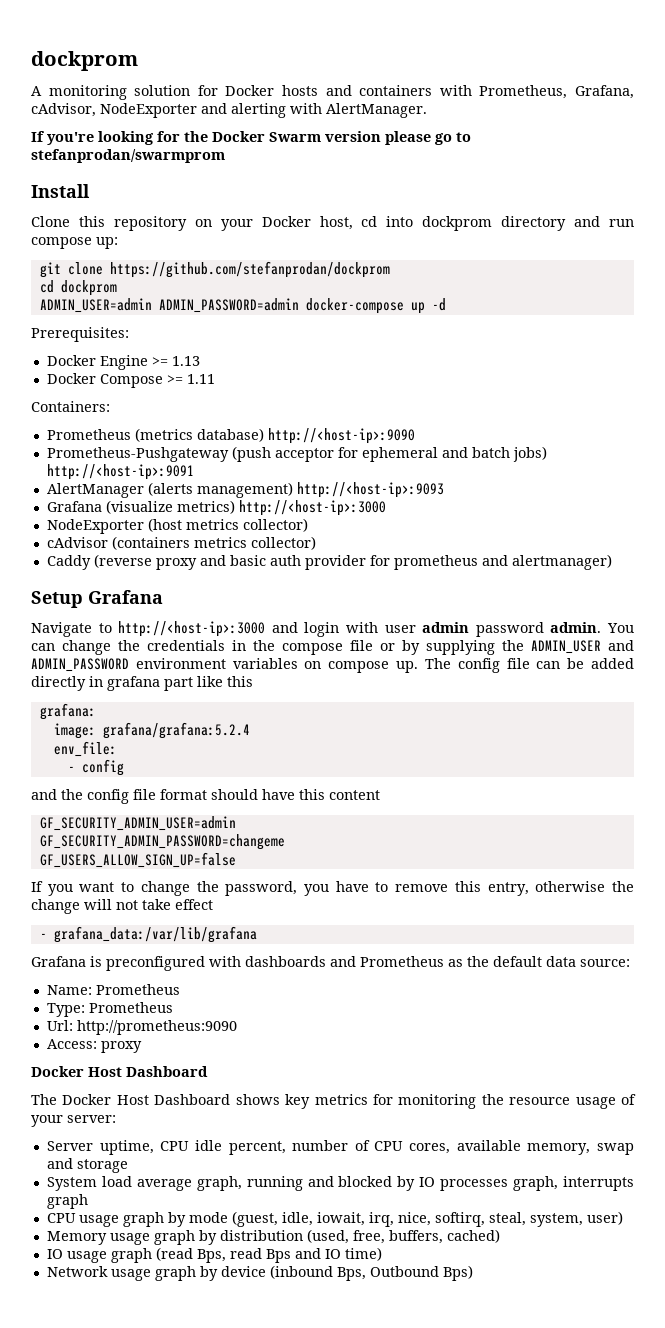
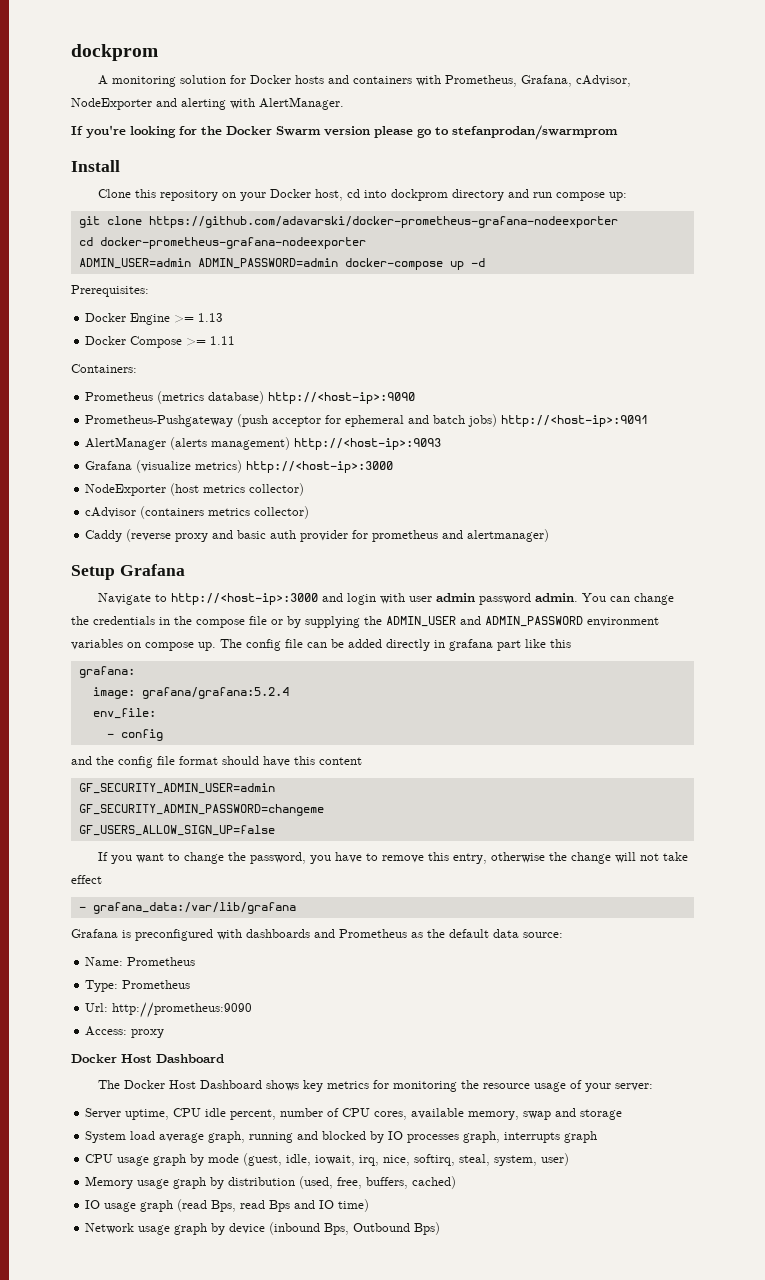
- git clone https://github.com/stefanprodan/dockprom
- cd dockprom
+ git clone https://github.com/adavarski/docker-prometheus-grafana-nodeexporter
+ cd docker-prometheus-grafana-nodeexporter

